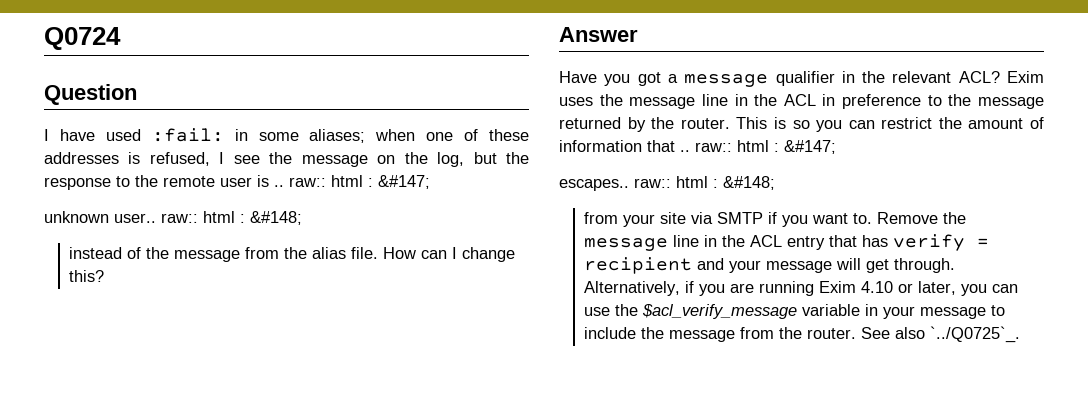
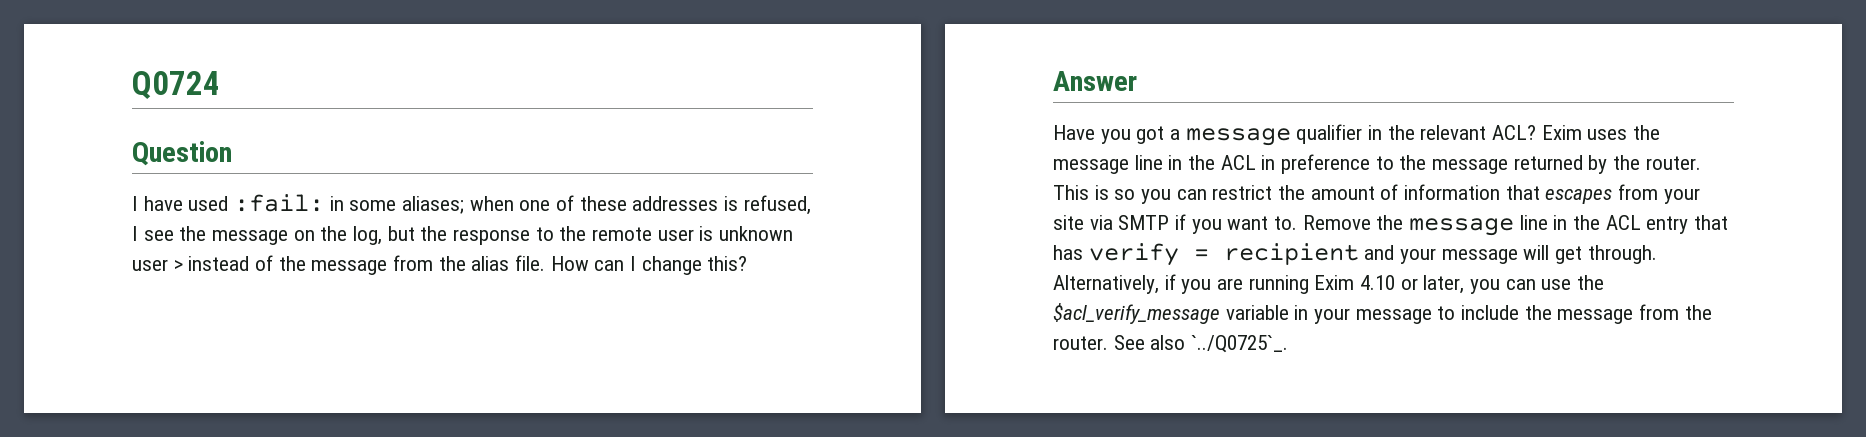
- I have used :fail: in some aliases; when one of these addresses is refused, I see the message on the log, but the response to the remote user is .. raw:: html : &#147;
- unknown user.. raw:: html : &#148;
- instead of the message from the alias file.
+ I have used :fail: in some aliases; when one of these addresses is refused, I see the message on the log, but the response to the remote user is unknown user > instead of the message from the alias file.
- This is so you can restrict the amount of information that .. raw:: html : &#147;
- escapes.. raw:: html : &#148;
- from your site via SMTP if you want to.
+ This is so you can restrict the amount of information that escapes from your site via SMTP if you want to.

